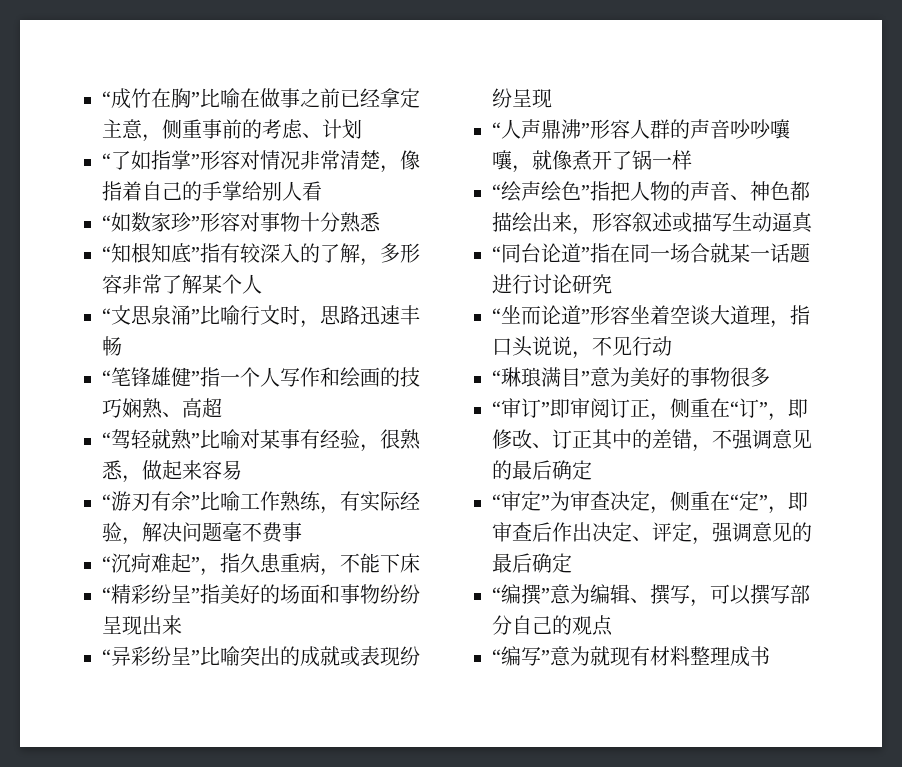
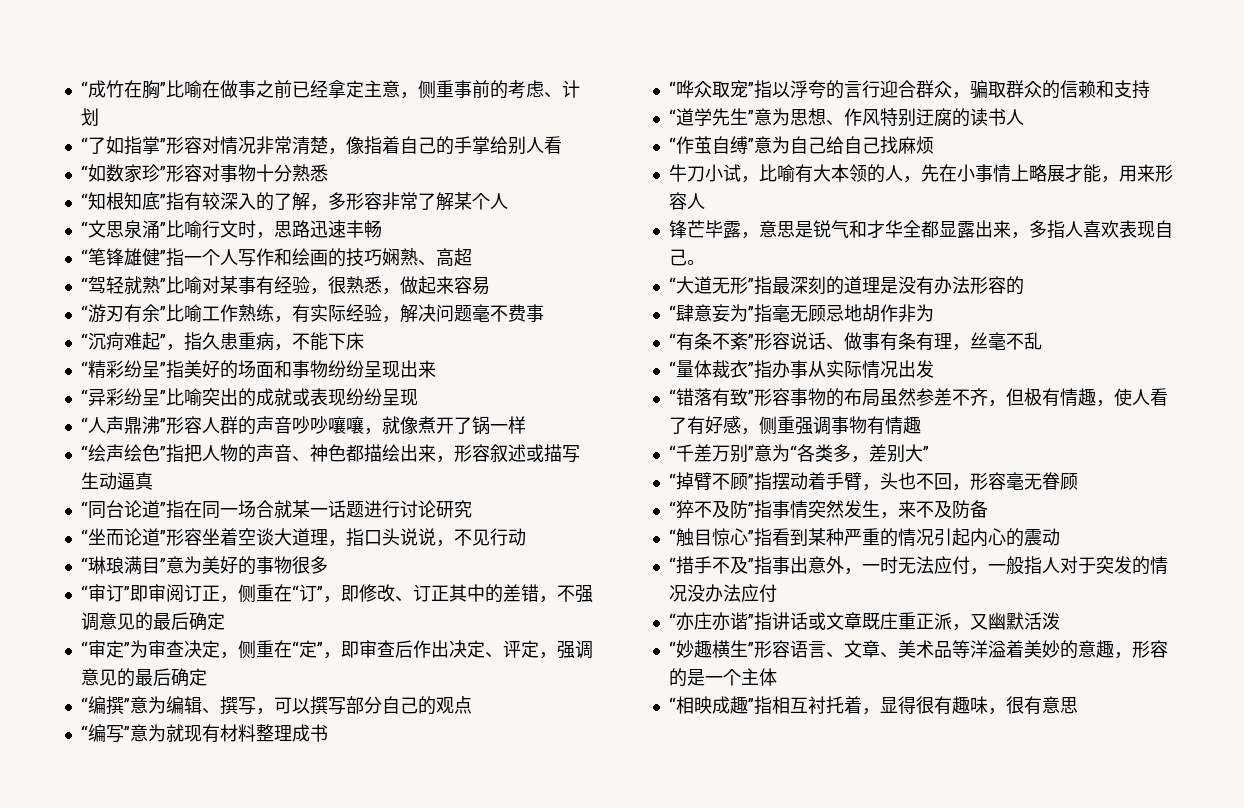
+ “哗众取宠”指以浮夸的言行迎合群众，骗取群众的信赖和支持
+ “道学先生”意为思想、作风特别迂腐的读书人
+ “作茧自缚”意为自己给自己找麻烦
+ 牛刀小试，比喻有大本领的人，先在小事情上略展才能，用来形容人
+ 锋芒毕露，意思是锐气和才华全都显露出来，多指人喜欢表现自己。
+ “大道无形”指最深刻的道理是没有办法形容的
+ “肆意妄为”指毫无顾忌地胡作非为
+ “有条不紊”形容说话、做事有条有理，丝毫不乱
+ “量体裁衣”指办事从实际情况出发
+ “错落有致”形容事物的布局虽然参差不齐，但极有情趣，使人看了有好感，侧重强调事物有情趣
+ “千差万别”意为“各类多，差别大”
+ “掉臂不顾”指摆动着手臂，头也不回，形容毫无眷顾
+ “猝不及防”指事情突然发生，来不及防备
+ “触目惊心”指看到某种严重的情况引起内心的震动
+ “措手不及”指事出意外，一时无法应付，一般指人对于突发的情况没办法应付
+ “亦庄亦谐”指讲话或文章既庄重正派，又幽默活泼
+ “妙趣横生”形容语言、文章、美术品等洋溢着美妙的意趣，形容的是一个主体
+ “相映成趣”指相互衬托着，显得很有趣味，很有意思

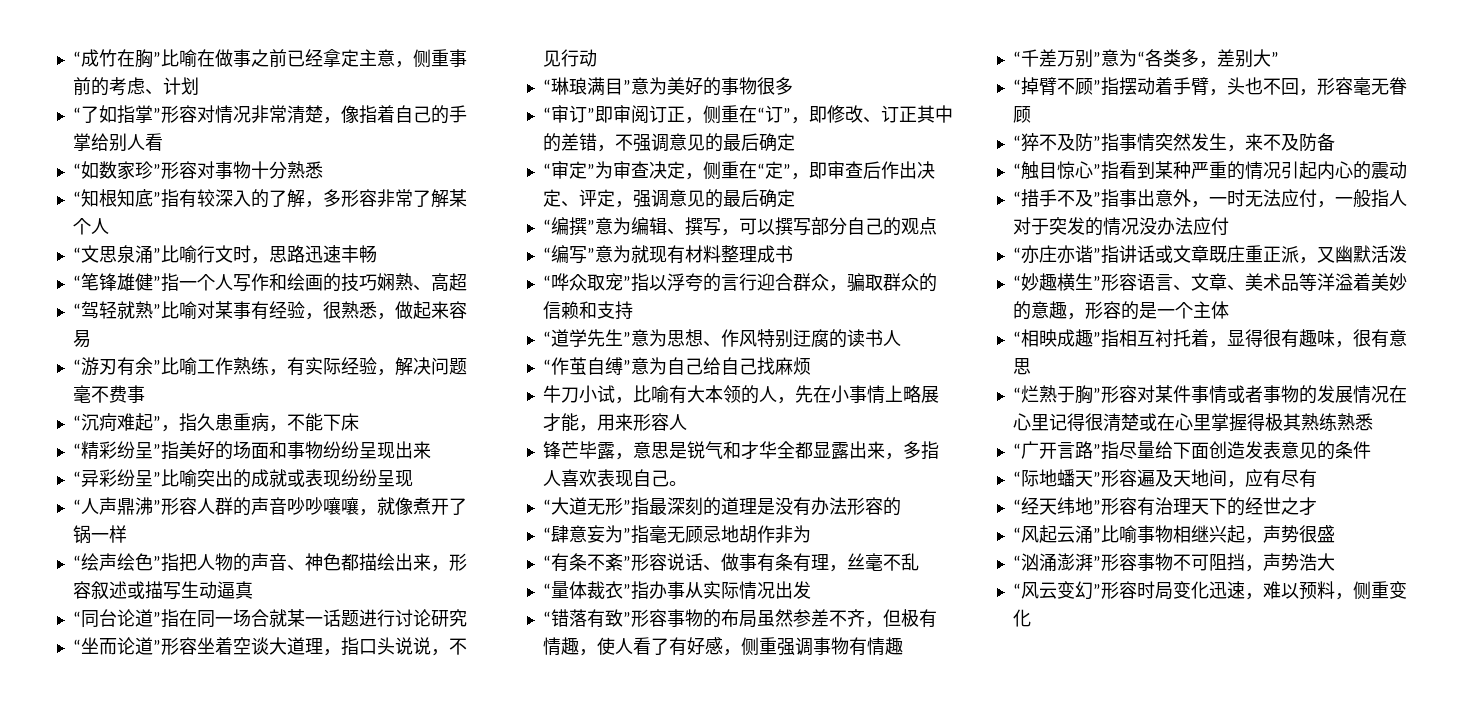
+ “烂熟于胸”形容对某件事情或者事物的发展情况在心里记得很清楚或在心里掌握得极其熟练熟悉
+ “广开言路”指尽量给下面创造发表意见的条件
+ “际地蟠天”形容遍及天地间，应有尽有
+ “经天纬地”形容有治理天下的经世之才
+ “风起云涌”比喻事物相继兴起，声势很盛
+ “汹涌澎湃”形容事物不可阻挡，声势浩大
+ “风云变幻”形容时局变化迅速，难以预料，侧重变化

